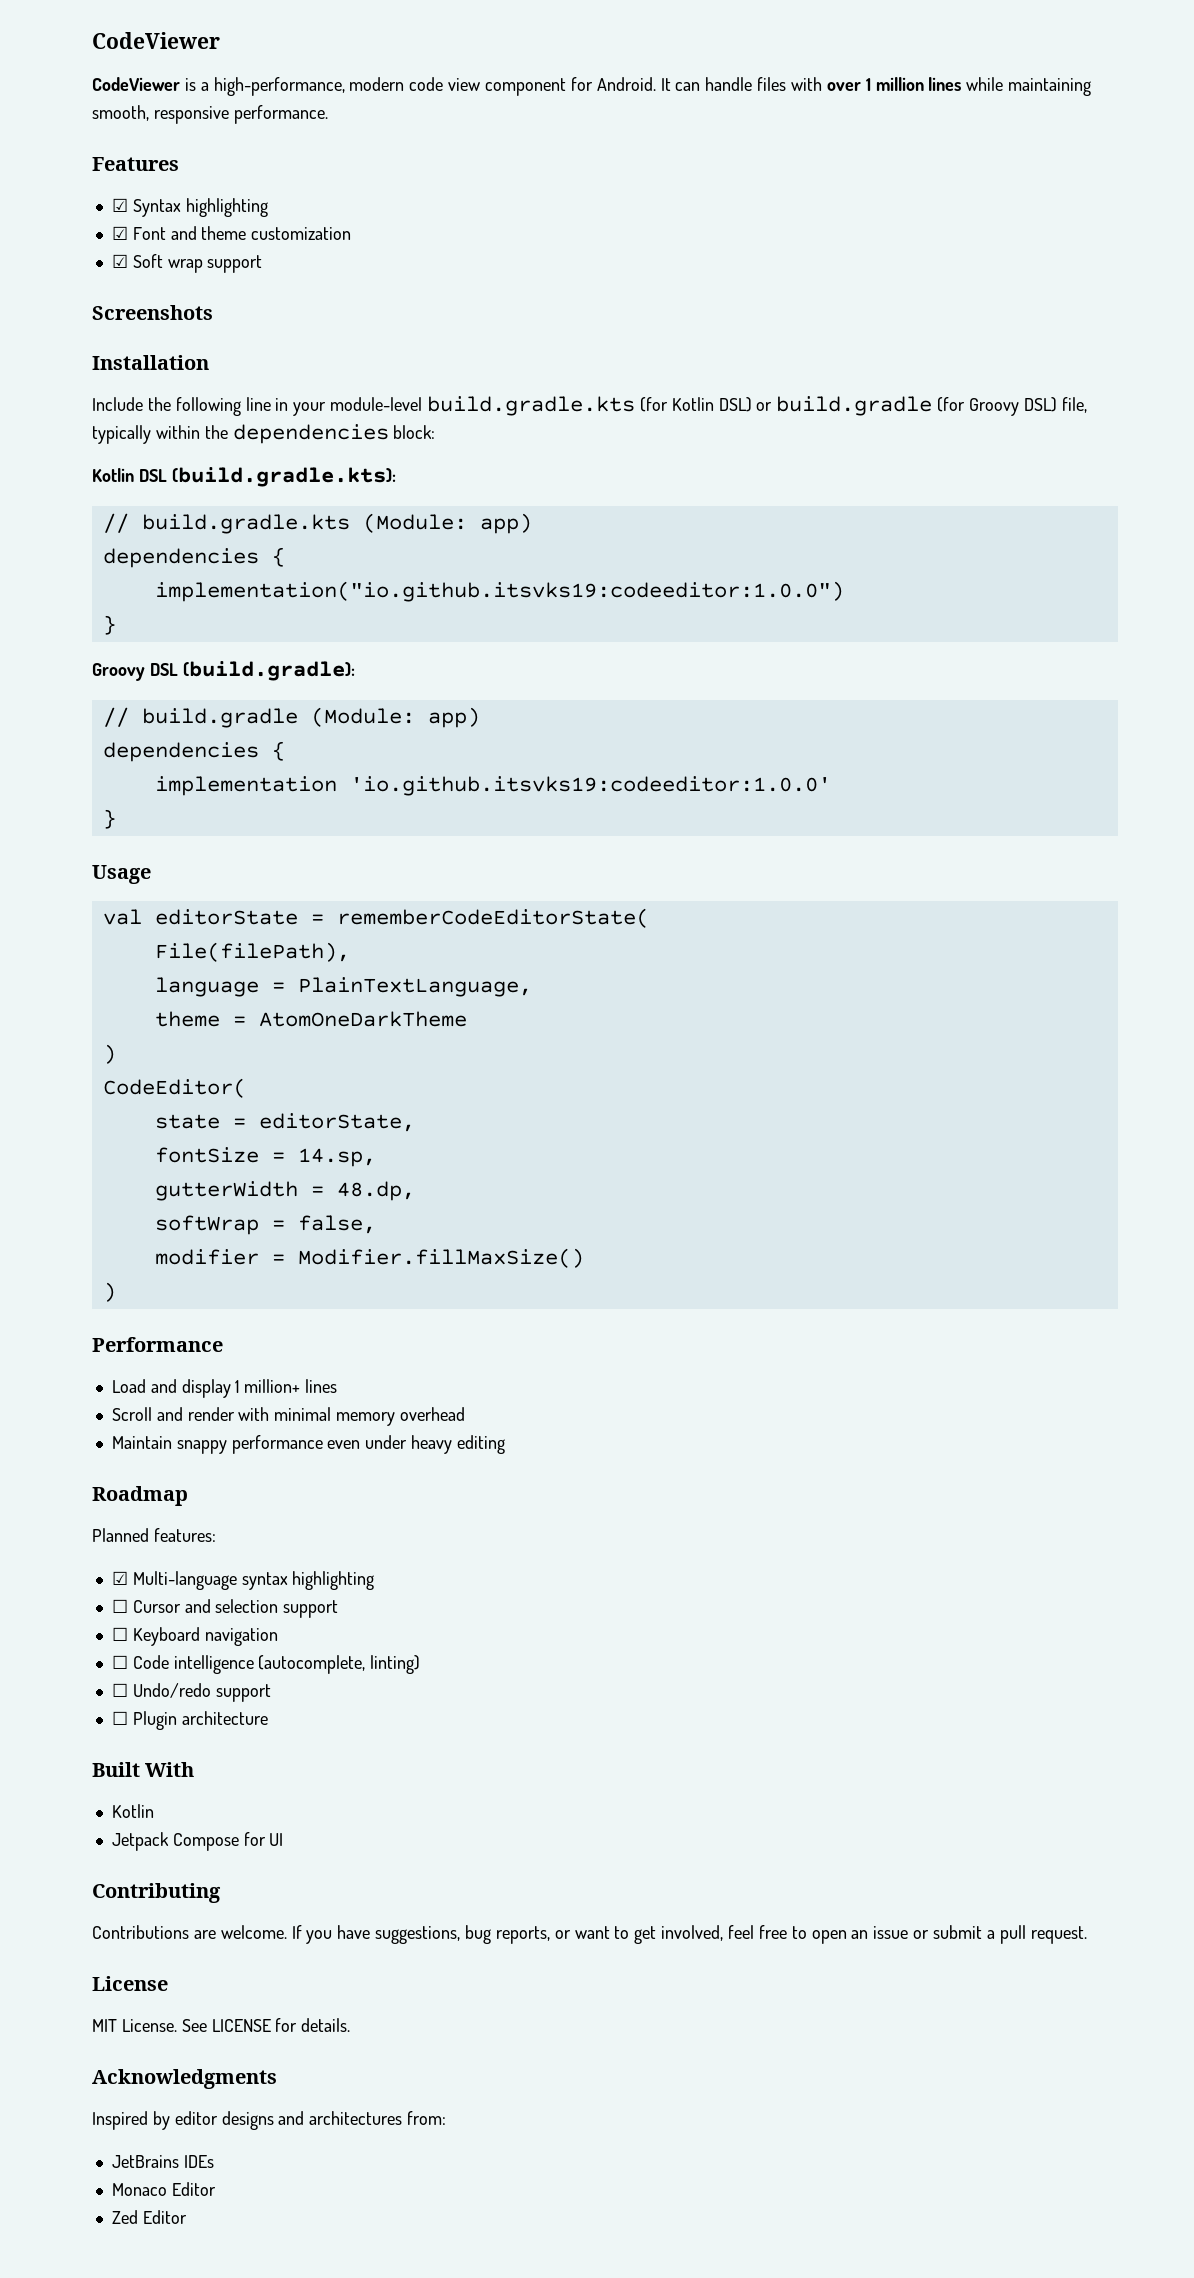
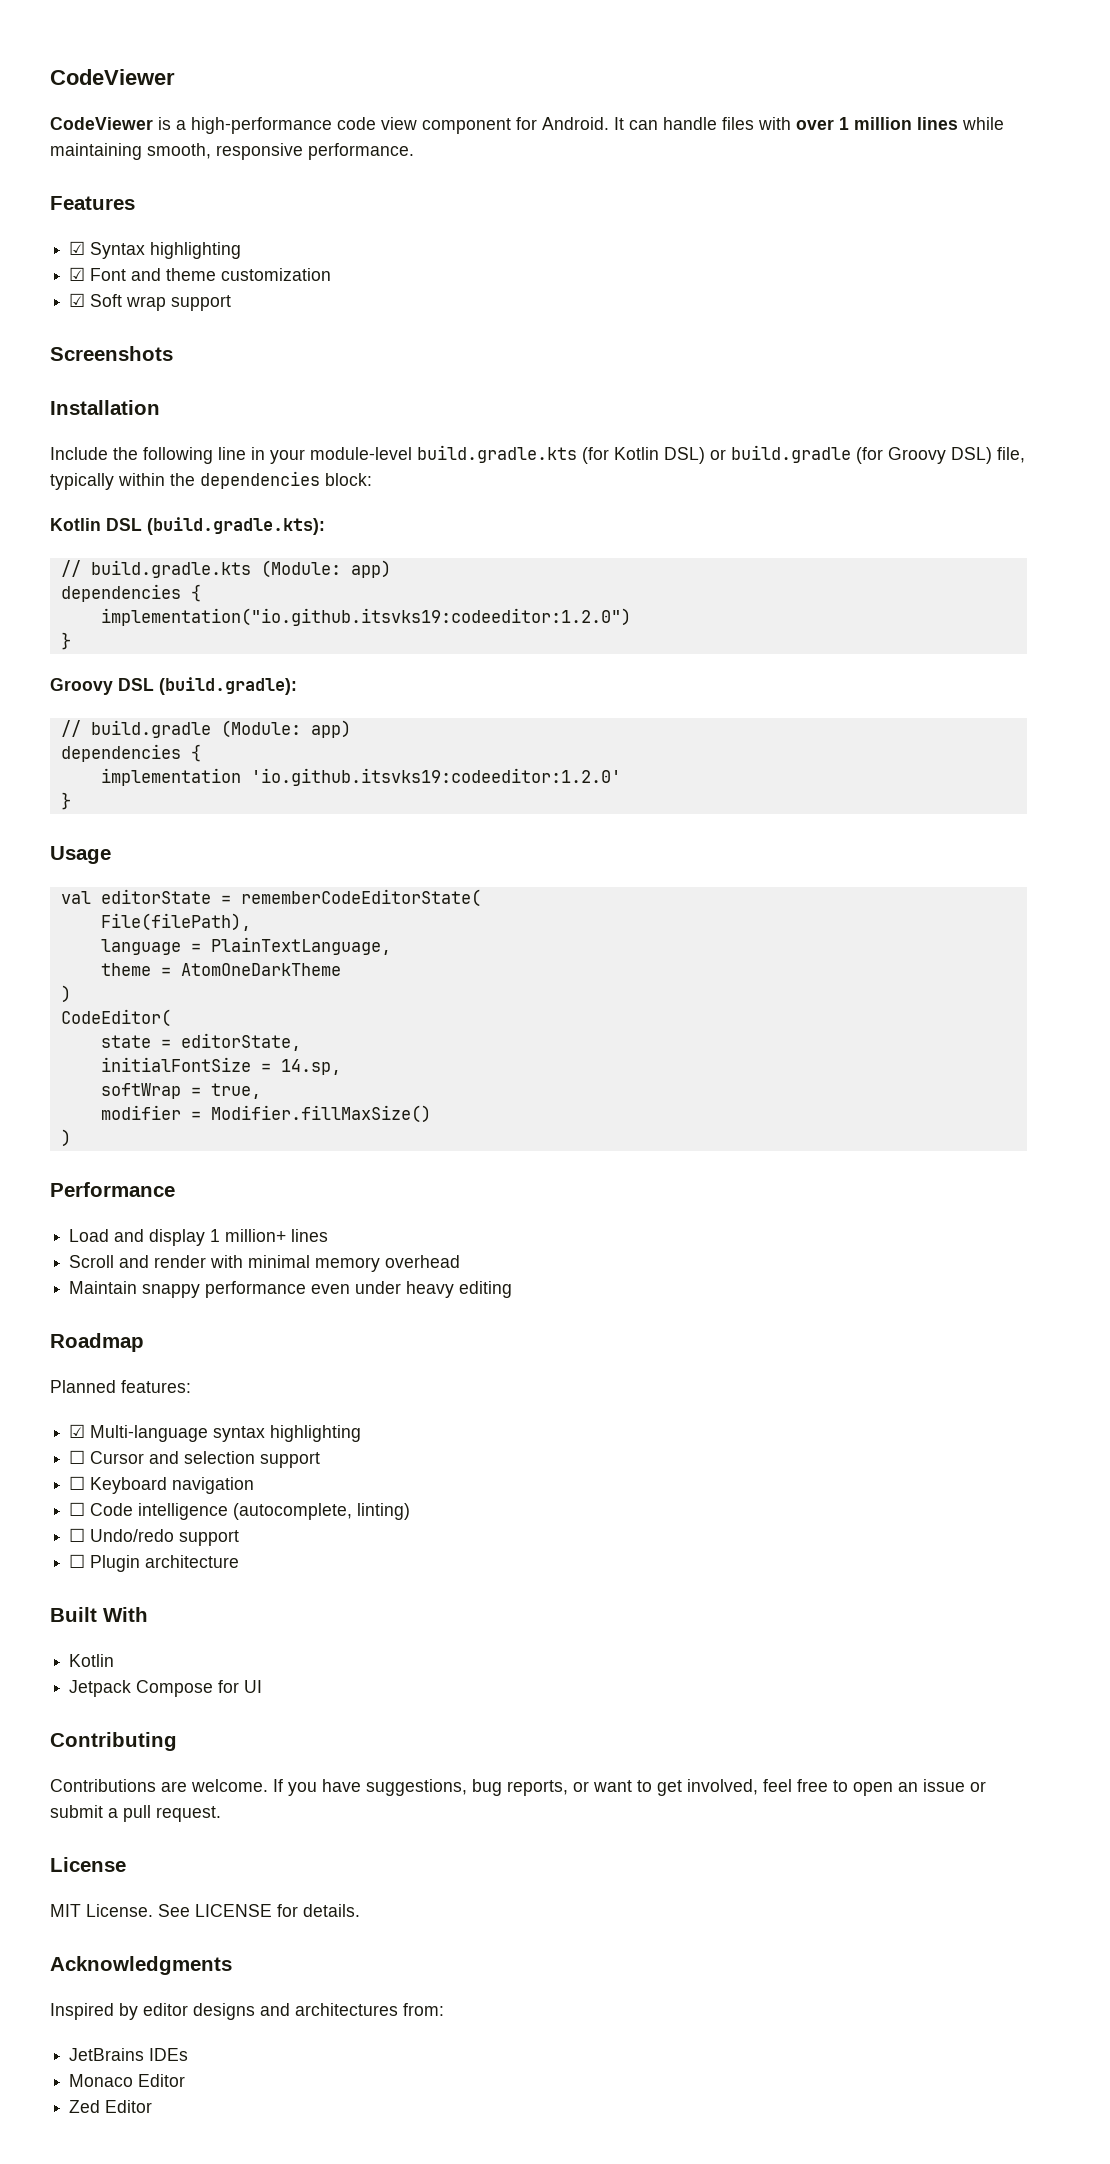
- CodeViewer is a high-performance, modern code view component for Android.
+ CodeViewer is a high-performance code view component for Android.
- implementation("io.github.itsvks19:codeeditor:1.0.0")
+ implementation("io.github.itsvks19:codeeditor:1.2.0")
- implementation 'io.github.itsvks19:codeeditor:1.0.0'
+ implementation 'io.github.itsvks19:codeeditor:1.2.0'
- fontSize = 14.sp,
+ initialFontSize = 14.sp,
- gutterWidth = 48.dp,
- softWrap = false,
+ softWrap = true,

